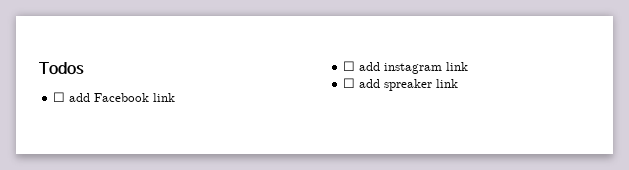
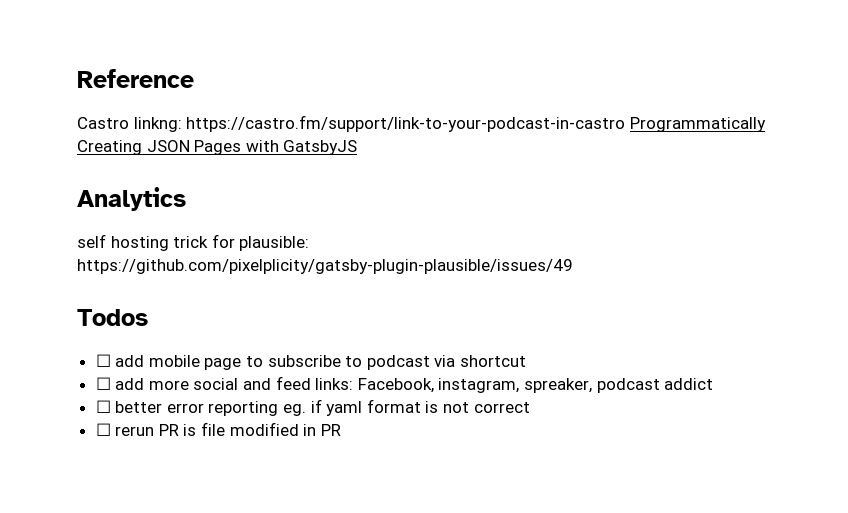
+ Reference
+ Castro linkng: https://castro.fm/support/link-to-your-podcast-in-castro Programmatically Creating JSON Pages with GatsbyJS
+ Analytics
+ self hosting trick for plausible: https://github.com/pixelplicity/gatsby-plugin-plausible/issues/49
  Todos
- ☐ add Facebook link
- ☐ add instagram link
- ☐ add spreaker link
+ ☐ add mobile page to subscribe to podcast via shortcut
+ ☐ add more social and feed links: Facebook, instagram, spreaker, podcast addict
+ ☐ better error reporting eg. if yaml format is not correct
+ ☐ rerun PR is file modified in PR

